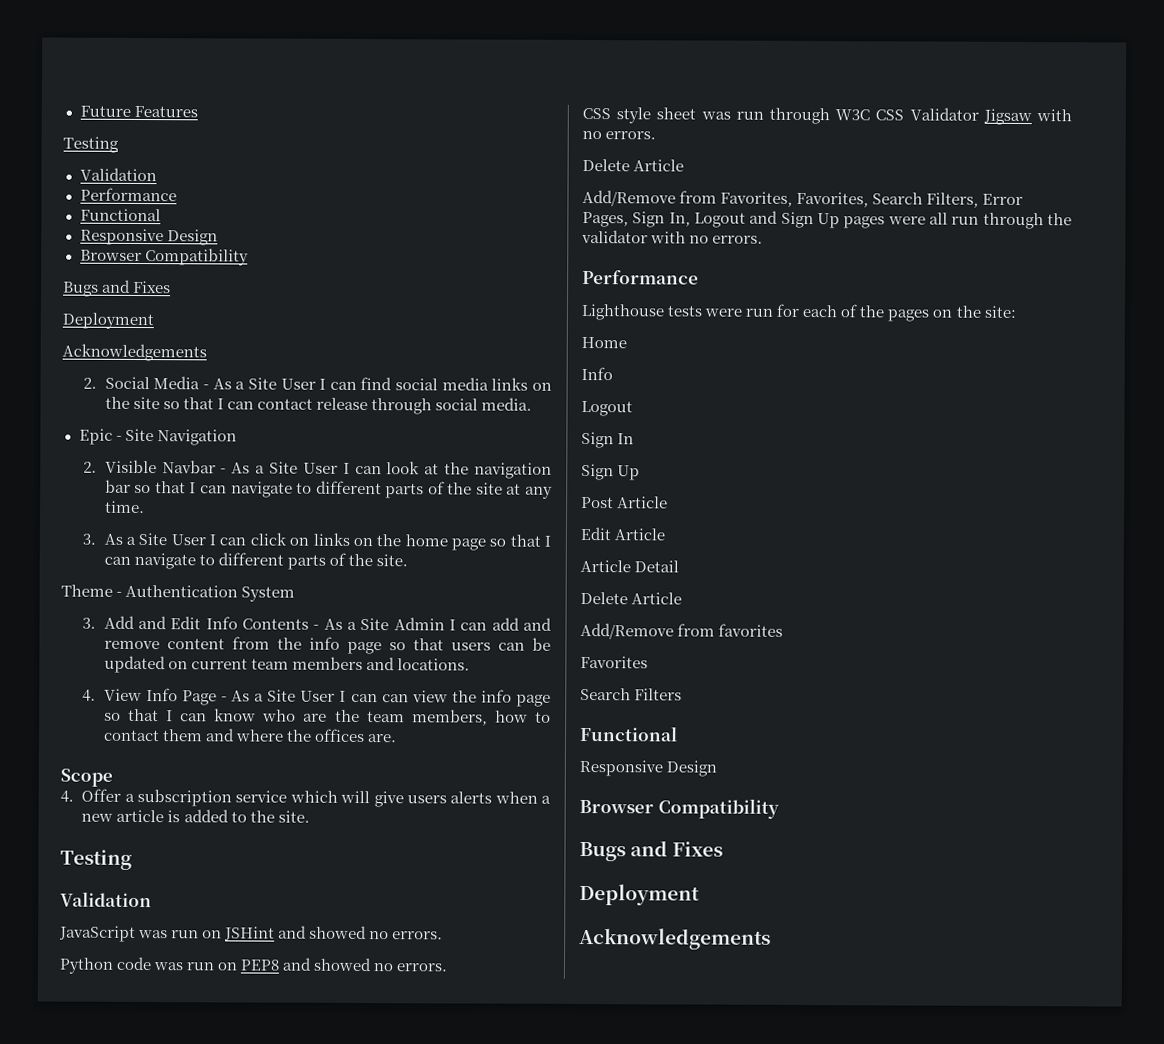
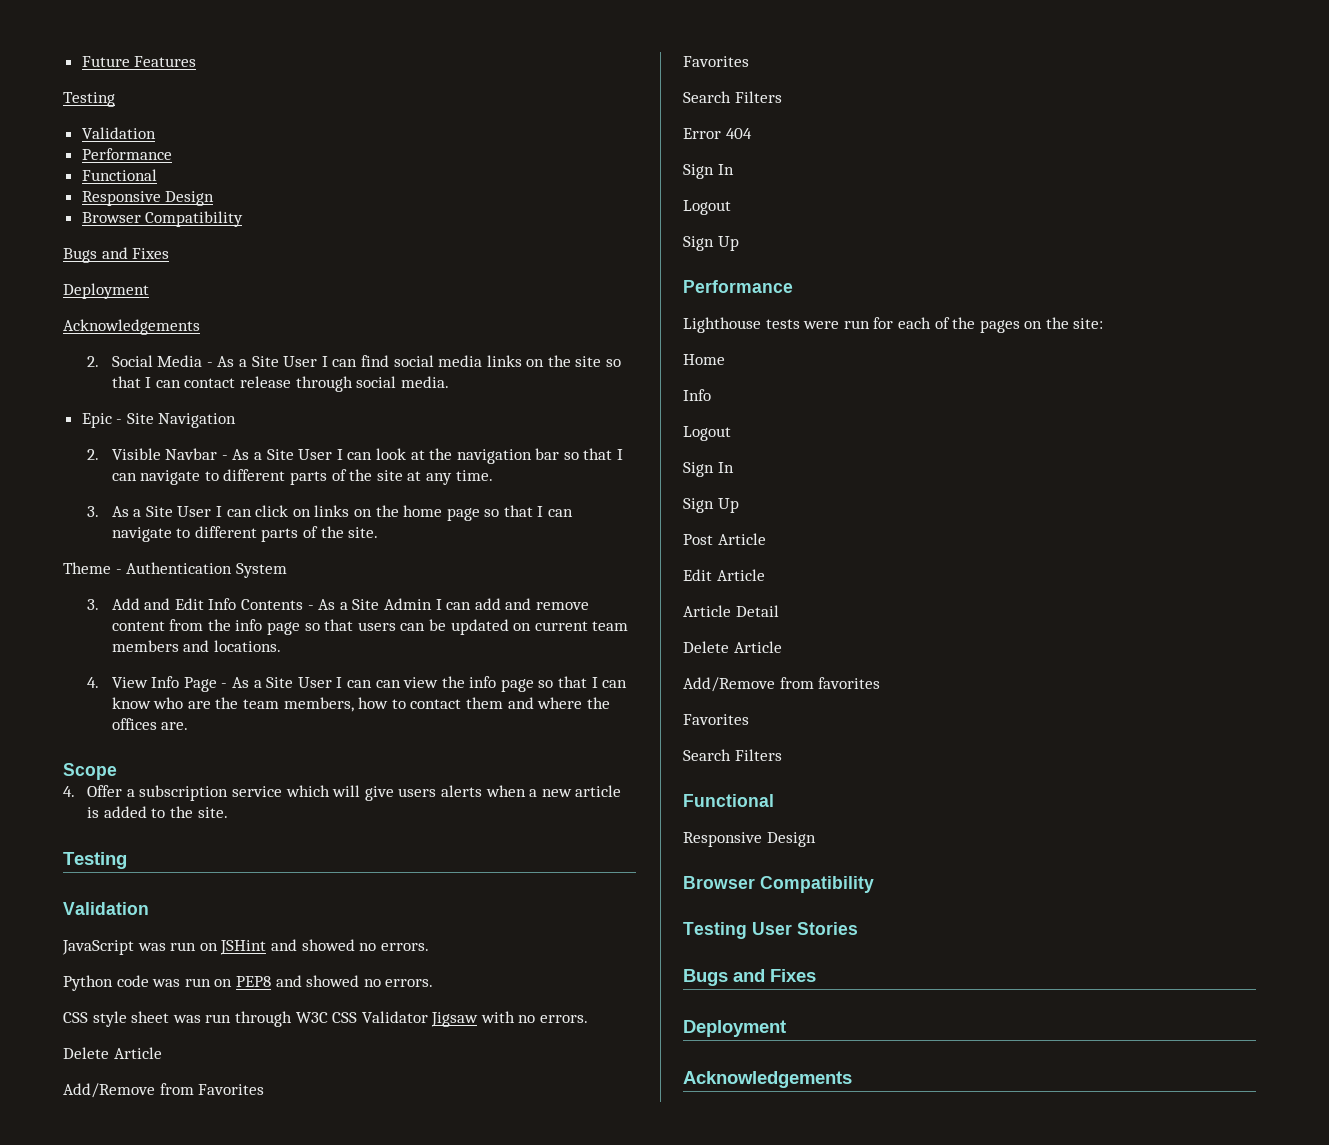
- Add/Remove from Favorites, Favorites, Search Filters, Error Pages, Sign In, Logout and Sign Up pages were all run through the validator with no errors.
+ Add/Remove from Favorites
+ Favorites
+ Search Filters
+ Error 404
+ Sign In
+ Logout
+ Sign Up
+ Testing User Stories

